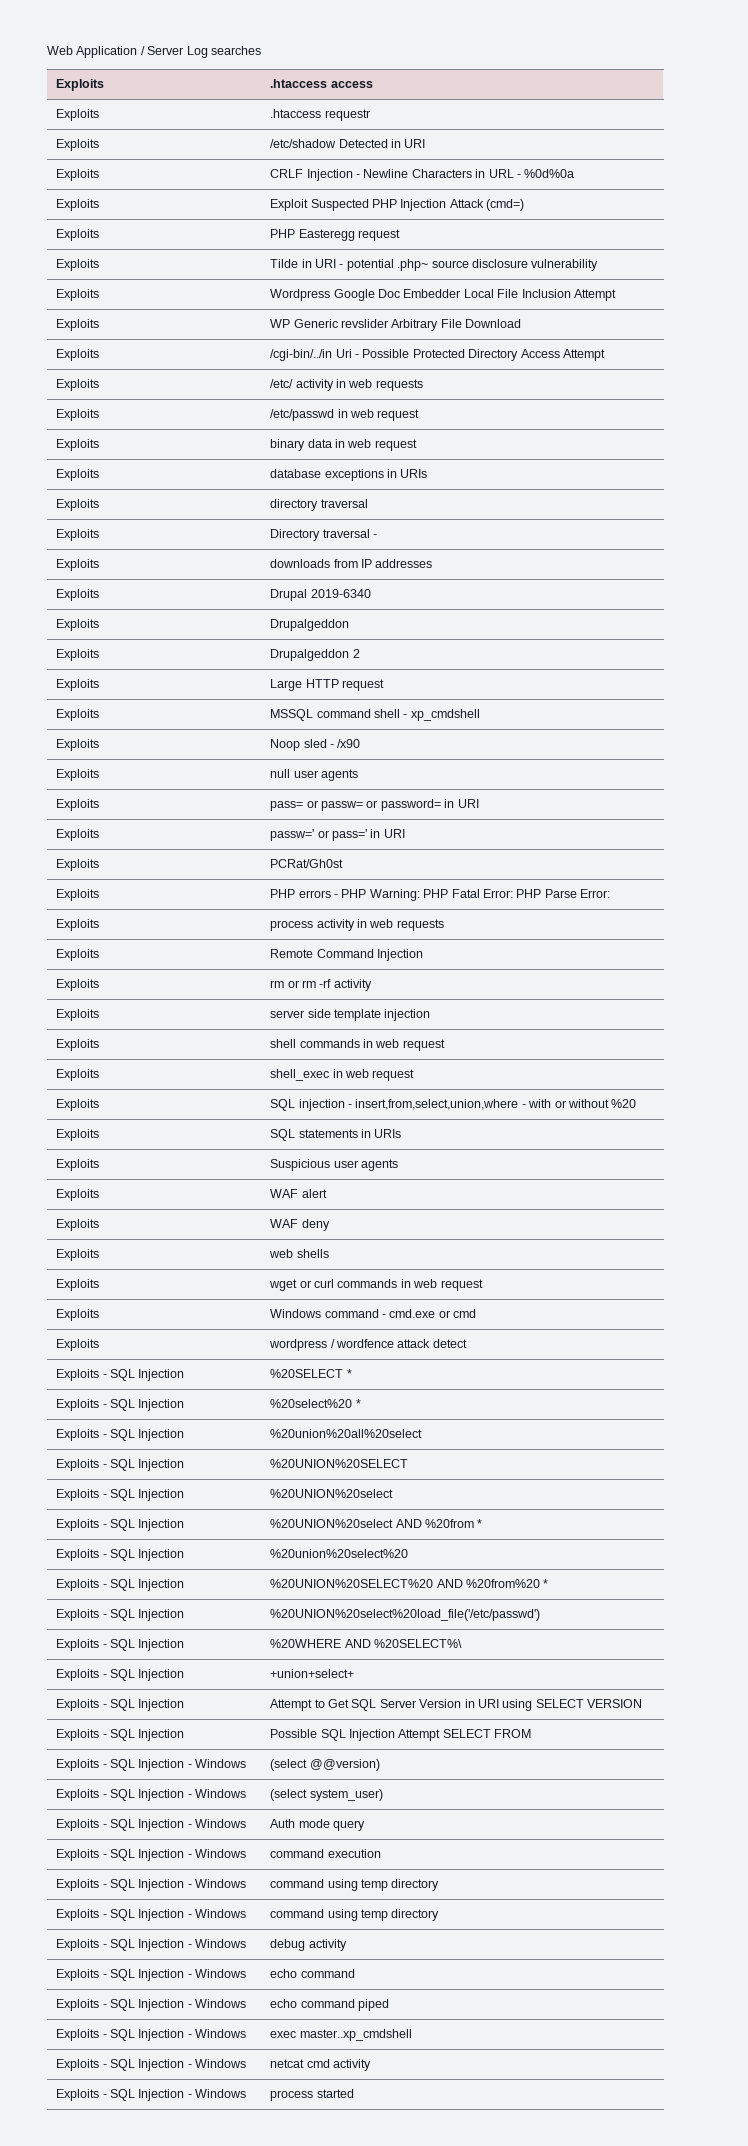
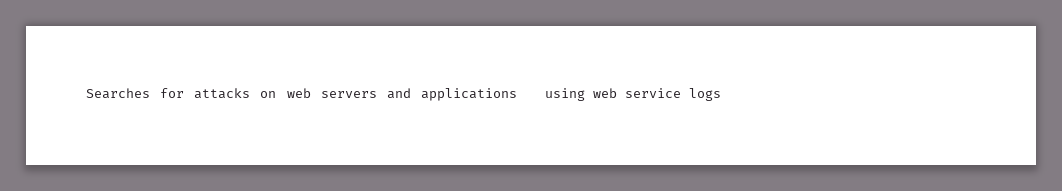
- Web Application / Server Log searches
- Exploits | .htaccess access
- Exploits | .htaccess requestr
- Exploits | /etc/shadow Detected in URI
- Exploits | CRLF Injection - Newline Characters in URL - %0d%0a
- Exploits | Exploit Suspected PHP Injection Attack (cmd=)
- Exploits | PHP Easteregg request
- Exploits | Tilde in URI - potential .php~ source disclosure vulnerability
- Exploits | Wordpress Google Doc Embedder Local File Inclusion Attempt
- Exploits | WP Generic revslider Arbitrary File Download
- Exploits | /cgi-bin/../in Uri - Possible Protected Directory Access Attempt
- Exploits | /etc/ activity in web requests
- Exploits | /etc/passwd in web request
- Exploits | binary data in web request
- Exploits | database exceptions in URIs
- Exploits | directory traversal
- Exploits | Directory traversal -
- Exploits | downloads from IP addresses
- Exploits | Drupal 2019-6340
- Exploits | Drupalgeddon
- Exploits | Drupalgeddon 2
- Exploits | Large HTTP request
- Exploits | MSSQL command shell - xp_cmdshell
- Exploits | Noop sled - /x90
- Exploits | null user agents
- Exploits | pass= or passw= or password= in URI
- Exploits | passw=' or pass=' in URI
- Exploits | PCRat/Gh0st
- Exploits | PHP errors - PHP Warning: PHP Fatal Error: PHP Parse Error:
- Exploits | process activity in web requests
- Exploits | Remote Command Injection
- Exploits | rm or rm -rf activity
- Exploits | server side template injection
- Exploits | shell commands in web request
- Exploits | shell_exec in web request
- Exploits | SQL injection - insert,from,select,union,where - with or without %20
- Exploits | SQL statements in URIs
- Exploits | Suspicious user agents
- Exploits | WAF alert
- Exploits | WAF deny
- Exploits | web shells
- Exploits | wget or curl commands in web request
- Exploits | Windows command - cmd.exe or cmd
- Exploits | wordpress / wordfence attack detect
- Exploits - SQL Injection | %20SELECT *
- Exploits - SQL Injection | %20select%20 *
- Exploits - SQL Injection | %20union%20all%20select
- Exploits - SQL Injection | %20UNION%20SELECT
- Exploits - SQL Injection | %20UNION%20select
- Exploits - SQL Injection | %20UNION%20select AND %20from *
- Exploits - SQL Injection | %20union%20select%20
- Exploits - SQL Injection | %20UNION%20SELECT%20 AND %20from%20 *
- Exploits - SQL Injection | %20UNION%20select%20load_file('/etc/passwd')
- Exploits - SQL Injection | %20WHERE AND %20SELECT%\
- Exploits - SQL Injection | +union+select+
- Exploits - SQL Injection | Attempt to Get SQL Server Version in URI using SELECT VERSION
- Exploits - SQL Injection | Possible SQL Injection Attempt SELECT FROM
- Exploits - SQL Injection - Windows | (select @@version)
- Exploits - SQL Injection - Windows | (select system_user)
- Exploits - SQL Injection - Windows | Auth mode query
- Exploits - SQL Injection - Windows | command execution
- Exploits - SQL Injection - Windows | command using temp directory
- Exploits - SQL Injection - Windows | command using temp directory
- Exploits - SQL Injection - Windows | debug activity
- Exploits - SQL Injection - Windows | echo command
- Exploits - SQL Injection - Windows | echo command piped
- Exploits - SQL Injection - Windows | exec master..xp_cmdshell
- Exploits - SQL Injection - Windows | netcat cmd activity
- Exploits - SQL Injection - Windows | process started
+ Searches for attacks on web servers and applications using web service logs

